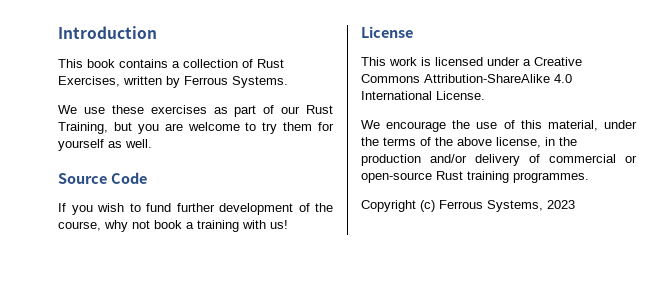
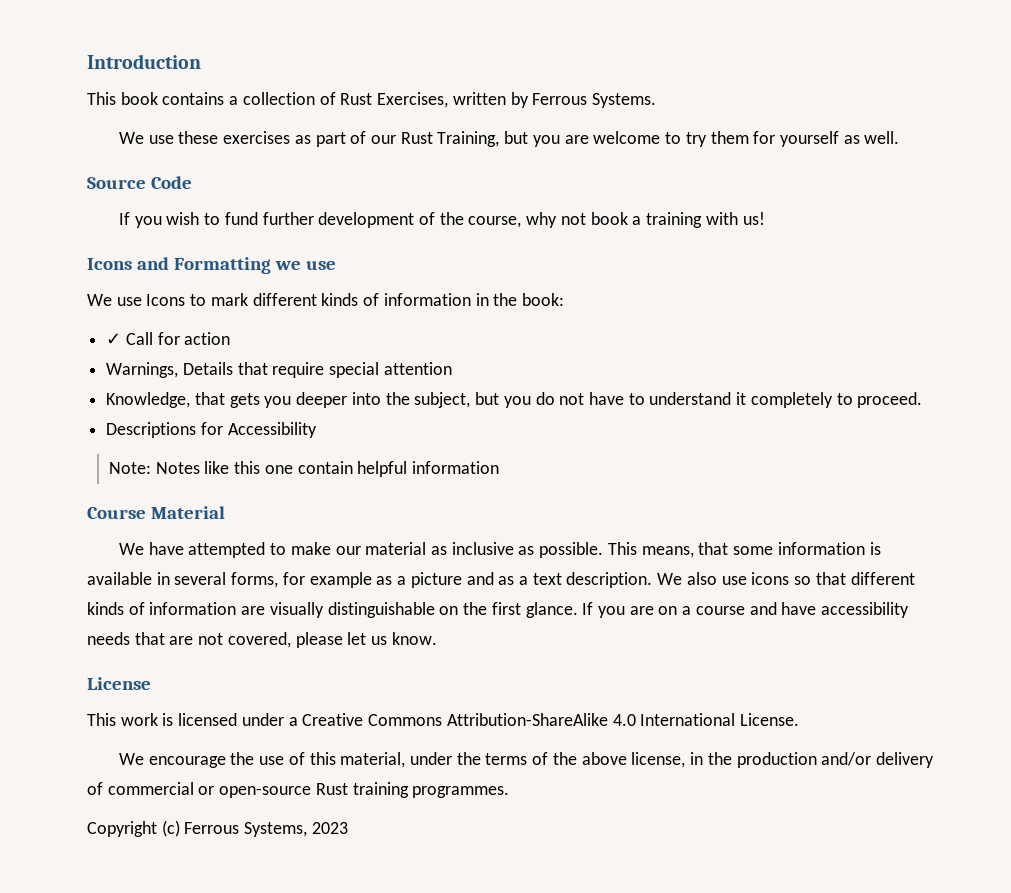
+ Icons and Formatting we use
+ We use Icons to mark different kinds of information in the book:
+ ✓ Call for action
+ Warnings, Details that require special attention
+ Knowledge, that gets you deeper into the subject, but you do not have to understand it completely to proceed.
+ Descriptions for Accessibility
+ Note: Notes like this one contain helpful information
+ Course Material
+ We have attempted to make our material as inclusive as possible. This means, that some information is available in several forms, for example as a picture and as a text description. We also use icons so that different kinds of information are visually distinguishable on the first glance. If you are on a course and have accessibility needs that are not covered, please let us know.

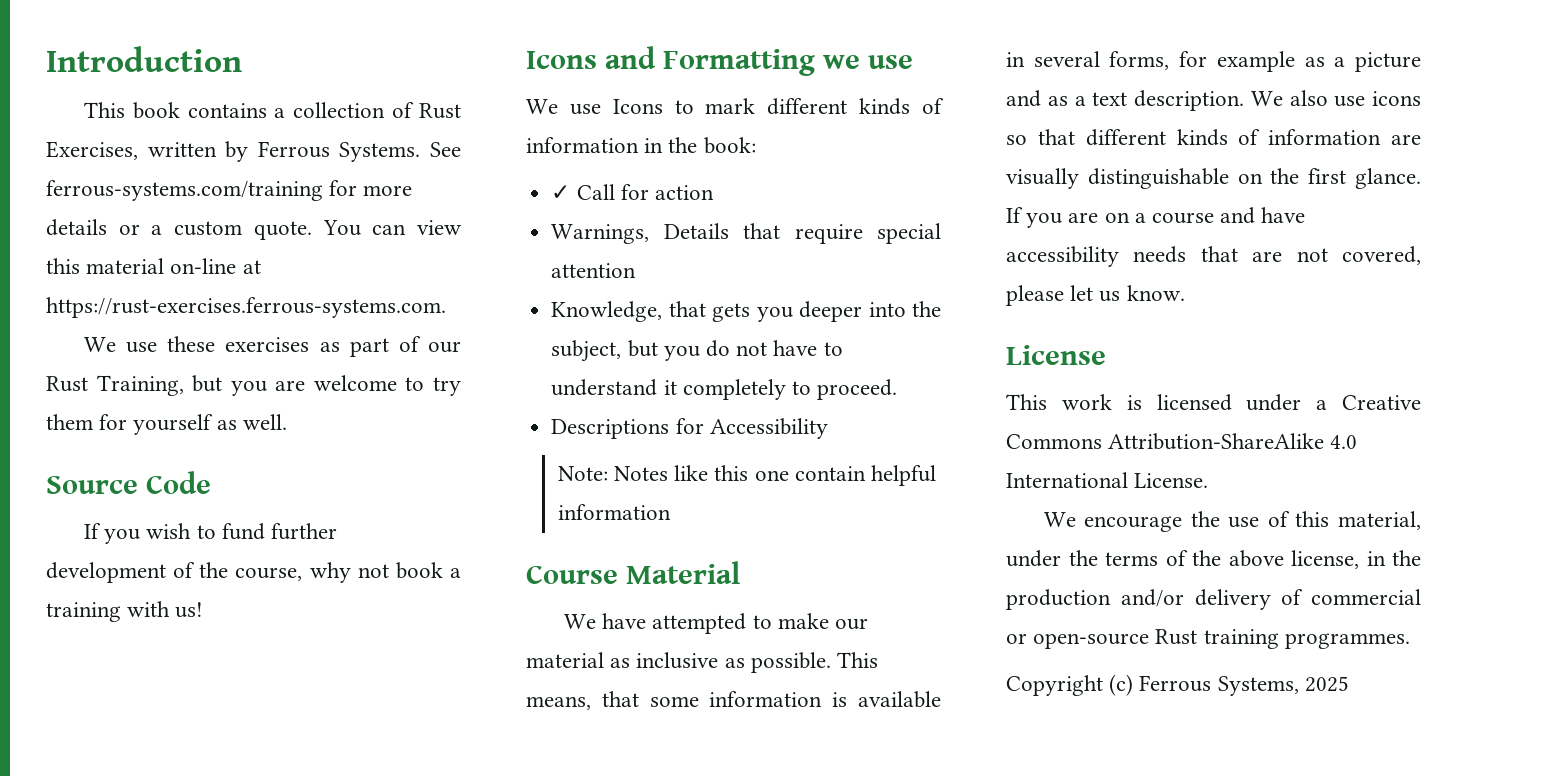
+ See ferrous-systems.com/training for more details or a custom quote. You can view this material on-line at https://rust-exercises.ferrous-systems.com.
- Copyright (c) Ferrous Systems, 2023
+ Copyright (c) Ferrous Systems, 2025

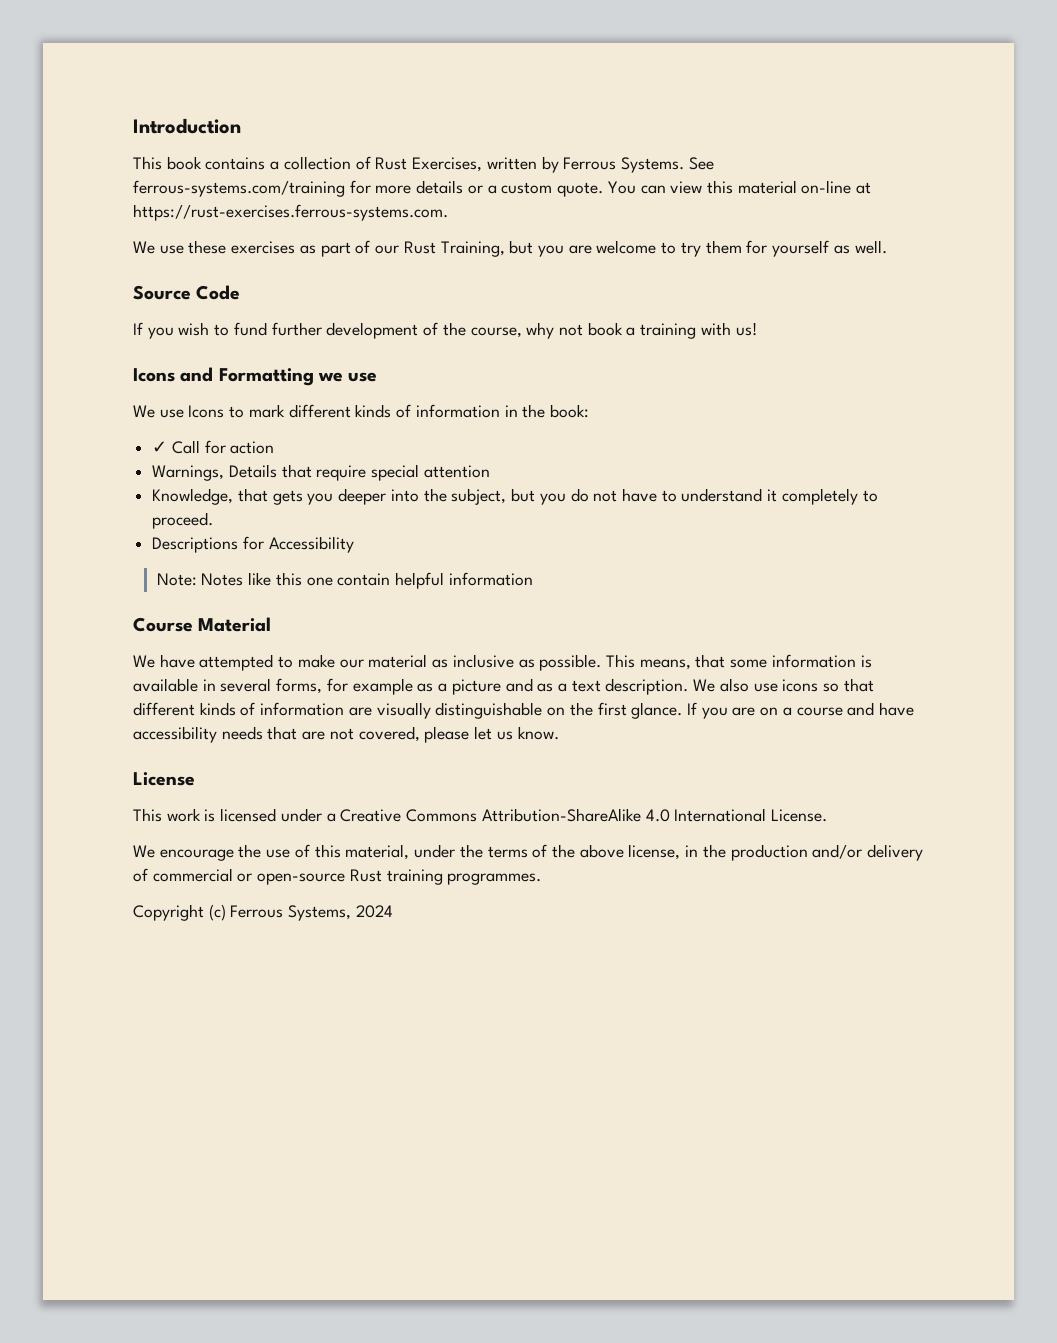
- Copyright (c) Ferrous Systems, 2025
+ Copyright (c) Ferrous Systems, 2024

